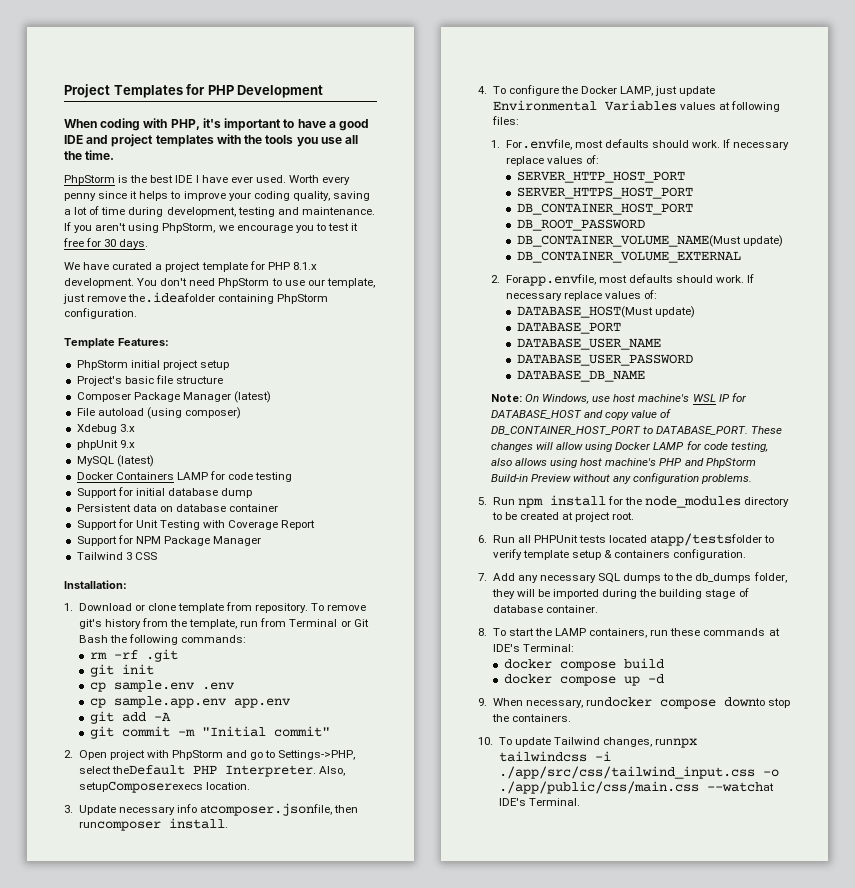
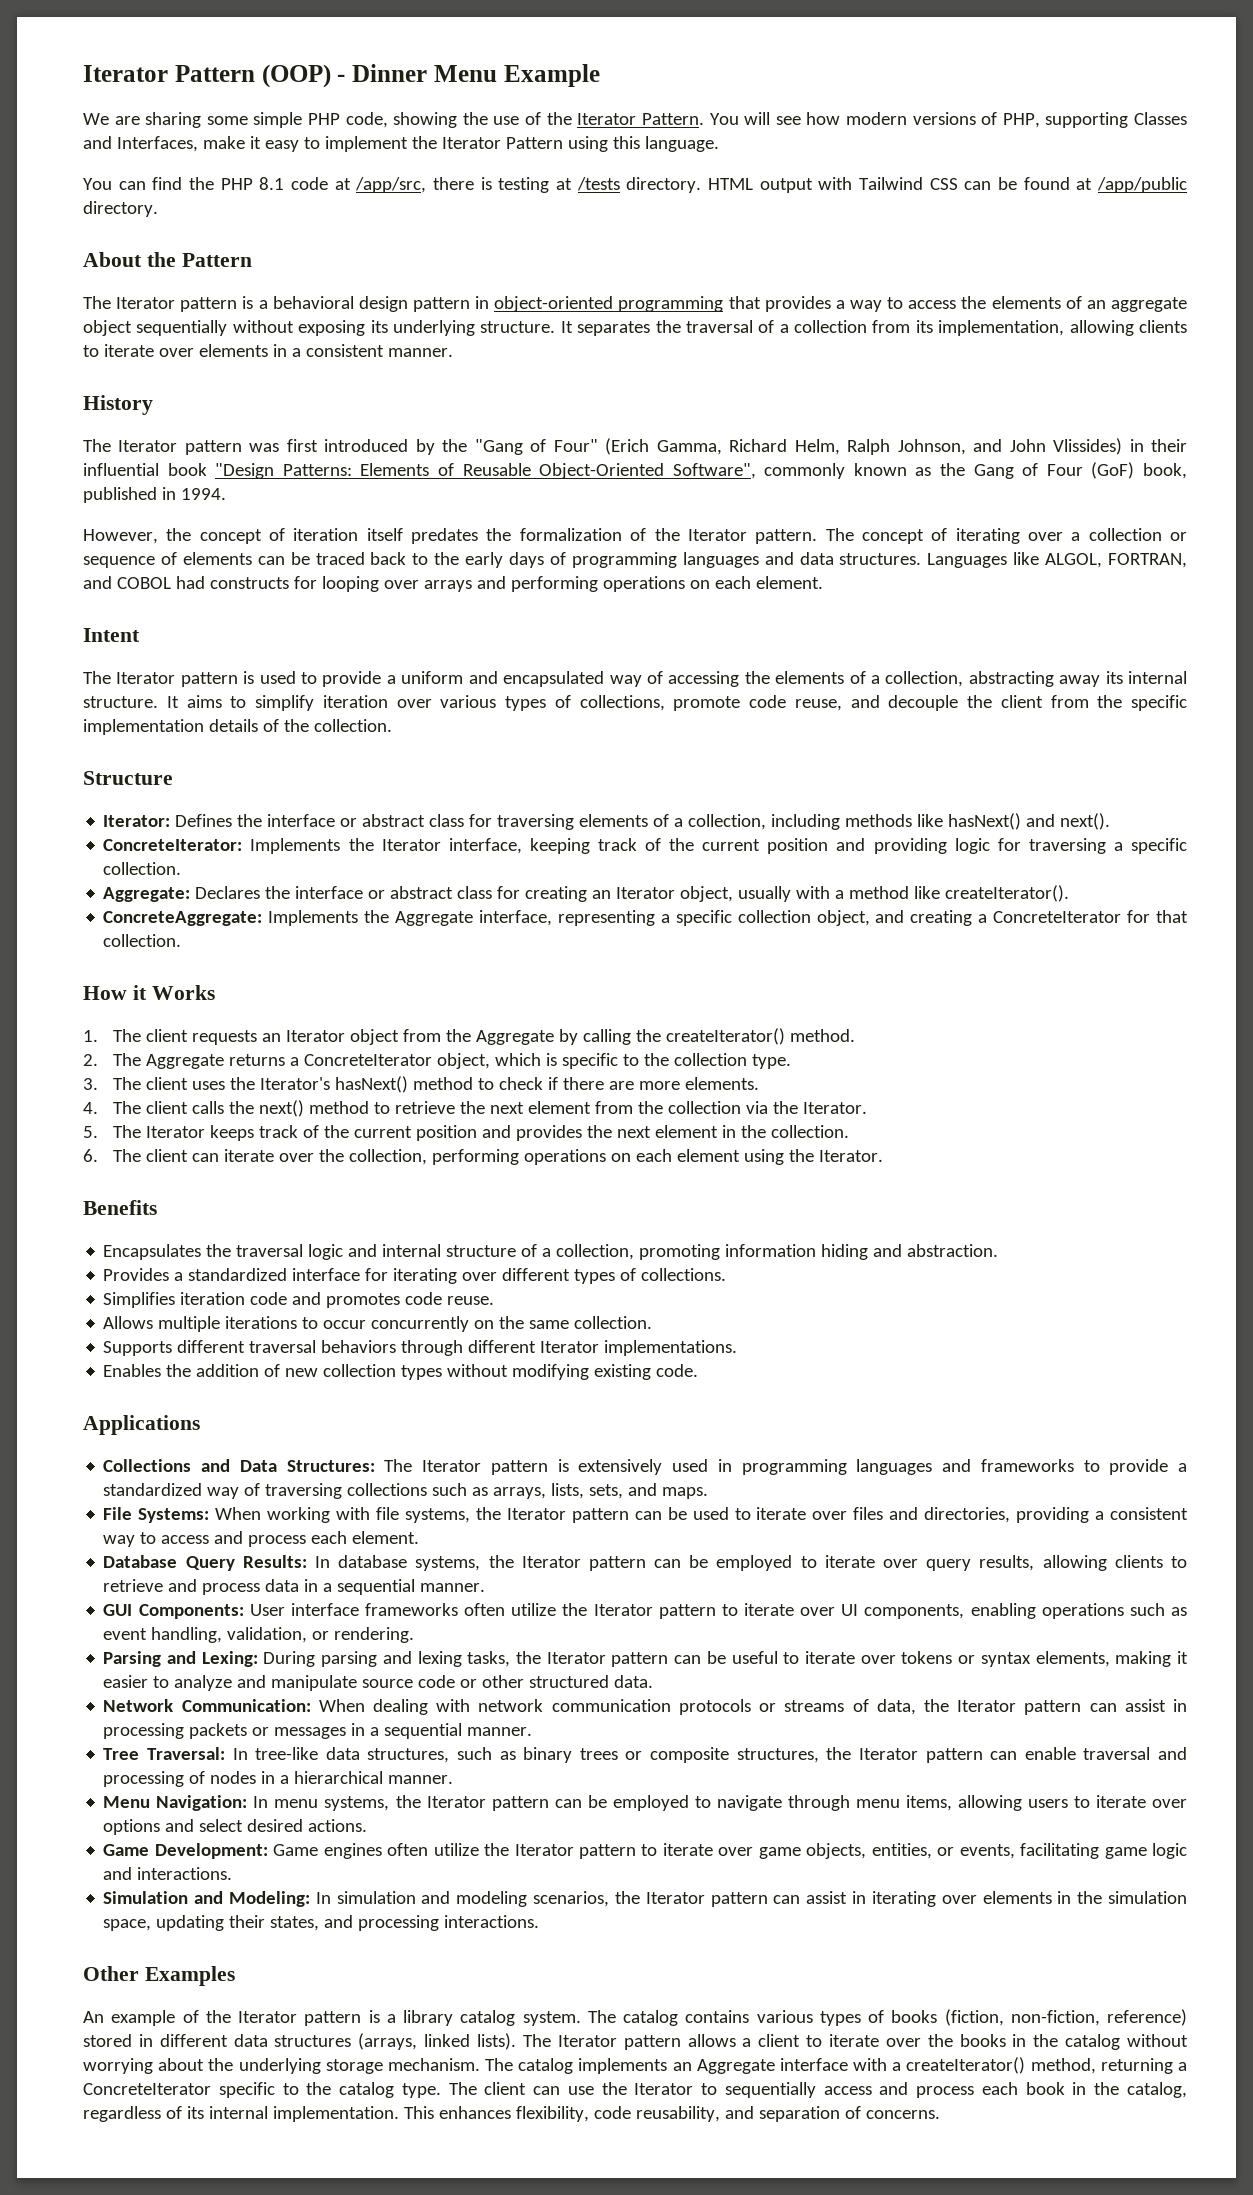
- Project Templates for PHP Development
- When coding with PHP, it's important to have a good IDE and project templates with the tools you use all the time.
- PhpStorm is the best IDE I have ever used. Worth every penny since it helps to improve your coding quality, saving a lot of time during development, testing and maintenance. If you aren't using PhpStorm, we encourage you to test it free for 30 days.
- We have curated a project template for PHP 8.1.x development. You don't need PhpStorm to use our template, just remove the.ideafolder containing PhpStorm configuration.
- Template Features:
- PhpStorm initial project setup
- Project's basic file structure
- Composer Package Manager (latest)
- File autoload (using composer)
- Xdebug 3.x
- phpUnit 9.x
- MySQL (latest)
- Docker Containers LAMP for code testing
- Support for initial database dump
- Persistent data on database container
- Support for Unit Testing with Coverage Report
- Support for NPM Package Manager
- Tailwind 3 CSS
- Installation:
- 1. Download or clone template from repository. To remove git's history from the template, run from Terminal or Git Bash the following commands:
- rm -rf .git
- git init
- cp sample.env .env
- cp sample.app.env app.env
- git add -A
- git commit -m "Initial commit"
- 2. Open project with PhpStorm and go to Settings->PHP, select theDefault PHP Interpreter. Also, setupComposerexecs location.
- 3. Update necessary info atcomposer.jsonfile, then runcomposer install.
- 4. To configure the Docker LAMP, just update Environmental Variables values at following files:
- 1. For.envfile, most defaults should work. If necessary replace values of:
- SERVER_HTTP_HOST_PORT
- SERVER_HTTPS_HOST_PORT
- DB_CONTAINER_HOST_PORT
- DB_ROOT_PASSWORD
- DB_CONTAINER_VOLUME_NAME(Must update)
- DB_CONTAINER_VOLUME_EXTERNAL
- 2. Forapp.envfile, most defaults should work. If necessary replace values of:
- DATABASE_HOST(Must update)
- DATABASE_PORT
- DATABASE_USER_NAME
- DATABASE_USER_PASSWORD
- DATABASE_DB_NAME
- Note: On Windows, use host machine's WSL IP for DATABASE_HOST and copy value of DB_CONTAINER_HOST_PORT to DATABASE_PORT. These changes will allow using Docker LAMP for code testing, also allows using host machine's PHP and PhpStorm Build-in Preview without any configuration problems.
- 5. Run npm install for the node_modules directory to be created at project root.
- 6. Run all PHPUnit tests located atapp/testsfolder to verify template setup & containers configuration.
- 7. Add any necessary SQL dumps to the db_dumps folder, they will be imported during the building stage of database container.
- 8. To start the LAMP containers, run these commands at IDE's Terminal:
- docker compose build
- docker compose up -d
- 9. When necessary, rundocker compose downto stop the containers.
- 10. To update Tailwind changes, runnpx tailwindcss -i ./app/src/css/tailwind_input.css -o ./app/public/css/main.css --watchat IDE's Terminal.
+ Iterator Pattern (OOP) - Dinner Menu Example
+ We are sharing some simple PHP code, showing the use of the Iterator Pattern. You will see how modern versions of PHP, supporting Classes and Interfaces, make it easy to implement the Iterator Pattern using this language.
+ You can find the PHP 8.1 code at /app/src, there is testing at /tests directory. HTML output with Tailwind CSS can be found at /app/public directory.
+ About the Pattern
+ The Iterator pattern is a behavioral design pattern in object-oriented programming that provides a way to access the elements of an aggregate object sequentially without exposing its underlying structure. It separates the traversal of a collection from its implementation, allowing clients to iterate over elements in a consistent manner.
+ History
+ The Iterator pattern was first introduced by the "Gang of Four" (Erich Gamma, Richard Helm, Ralph Johnson, and John Vlissides) in their influential book "Design Patterns: Elements of Reusable Object-Oriented Software", commonly known as the Gang of Four (GoF) book, published in 1994.
+ However, the concept of iteration itself predates the formalization of the Iterator pattern. The concept of iterating over a collection or sequence of elements can be traced back to the early days of programming languages and data structures. Languages like ALGOL, FORTRAN, and COBOL had constructs for looping over arrays and performing operations on each element.
+ Intent
+ The Iterator pattern is used to provide a uniform and encapsulated way of accessing the elements of a collection, abstracting away its internal structure. It aims to simplify iteration over various types of collections, promote code reuse, and decouple the client from the specific implementation details of the collection.
+ Structure
+ Iterator: Defines the interface or abstract class for traversing elements of a collection, including methods like hasNext() and next().
+ ConcreteIterator: Implements the Iterator interface, keeping track of the current position and providing logic for traversing a specific collection.
+ Aggregate: Declares the interface or abstract class for creating an Iterator object, usually with a method like createIterator().
+ ConcreteAggregate: Implements the Aggregate interface, representing a specific collection object, and creating a ConcreteIterator for that collection.
+ How it Works
+ 1. The client requests an Iterator object from the Aggregate by calling the createIterator() method.
+ 2. The Aggregate returns a ConcreteIterator object, which is specific to the collection type.
+ 3. The client uses the Iterator's hasNext() method to check if there are more elements.
+ 4. The client calls the next() method to retrieve the next element from the collection via the Iterator.
+ 5. The Iterator keeps track of the current position and provides the next element in the collection.
+ 6. The client can iterate over the collection, performing operations on each element using the Iterator.
+ Benefits
+ Encapsulates the traversal logic and internal structure of a collection, promoting information hiding and abstraction.
+ Provides a standardized interface for iterating over different types of collections.
+ Simplifies iteration code and promotes code reuse.
+ Allows multiple iterations to occur concurrently on the same collection.
+ Supports different traversal behaviors through different Iterator implementations.
+ Enables the addition of new collection types without modifying existing code.
+ Applications
+ Collections and Data Structures: The Iterator pattern is extensively used in programming languages and frameworks to provide a standardized way of traversing collections such as arrays, lists, sets, and maps.
+ File Systems: When working with file systems, the Iterator pattern can be used to iterate over files and directories, providing a consistent way to access and process each element.
+ Database Query Results: In database systems, the Iterator pattern can be employed to iterate over query results, allowing clients to retrieve and process data in a sequential manner.
+ GUI Components: User interface frameworks often utilize the Iterator pattern to iterate over UI components, enabling operations such as event handling, validation, or rendering.
+ Parsing and Lexing: During parsing and lexing tasks, the Iterator pattern can be useful to iterate over tokens or syntax elements, making it easier to analyze and manipulate source code or other structured data.
+ Network Communication: When dealing with network communication protocols or streams of data, the Iterator pattern can assist in processing packets or messages in a sequential manner.
+ Tree Traversal: In tree-like data structures, such as binary trees or composite structures, the Iterator pattern can enable traversal and processing of nodes in a hierarchical manner.
+ Menu Navigation: In menu systems, the Iterator pattern can be employed to navigate through menu items, allowing users to iterate over options and select desired actions.
+ Game Development: Game engines often utilize the Iterator pattern to iterate over game objects, entities, or events, facilitating game logic and interactions.
+ Simulation and Modeling: In simulation and modeling scenarios, the Iterator pattern can assist in iterating over elements in the simulation space, updating their states, and processing interactions.
+ Other Examples
+ An example of the Iterator pattern is a library catalog system. The catalog contains various types of books (fiction, non-fiction, reference) stored in different data structures (arrays, linked lists). The Iterator pattern allows a client to iterate over the books in the catalog without worrying about the underlying storage mechanism. The catalog implements an Aggregate interface with a createIterator() method, returning a ConcreteIterator specific to the catalog type. The client can use the Iterator to sequentially access and process each book in the catalog, regardless of its internal implementation. This enhances flexibility, code reusability, and separation of concerns.

